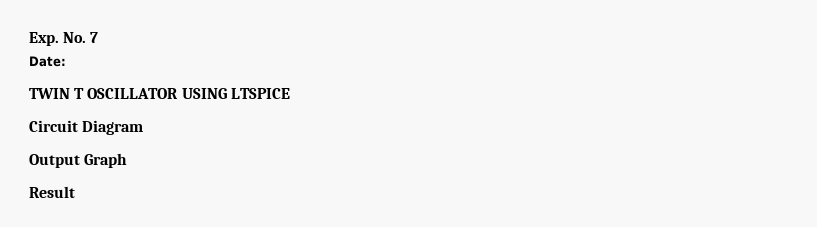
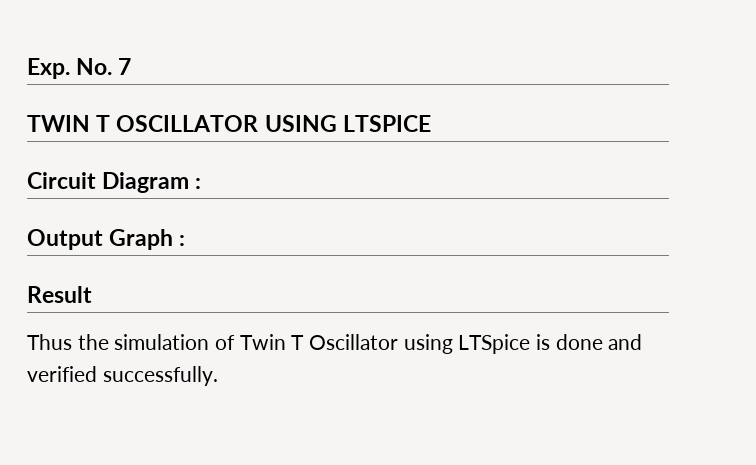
- Date:
- Circuit Diagram
+ Circuit Diagram :
- Output Graph
+ Output Graph :
+ Thus the simulation of Twin T Oscillator using LTSpice is done and verified successfully.

